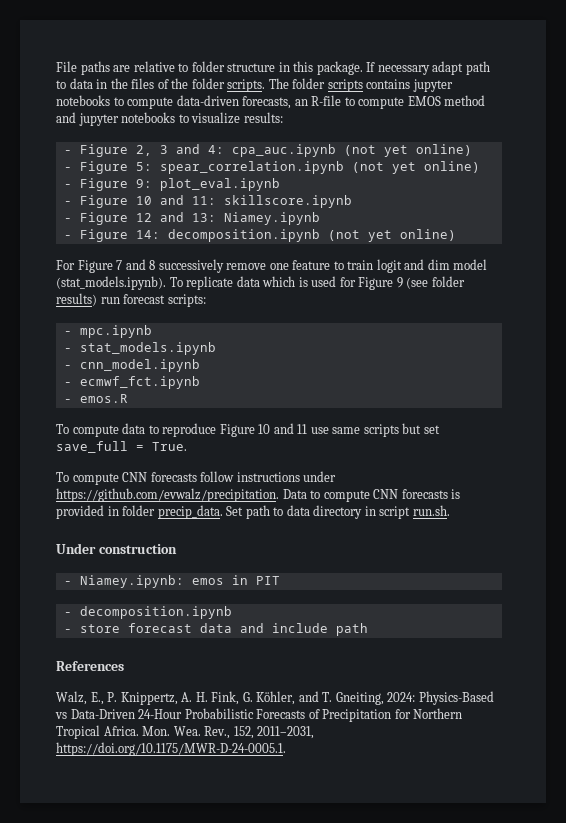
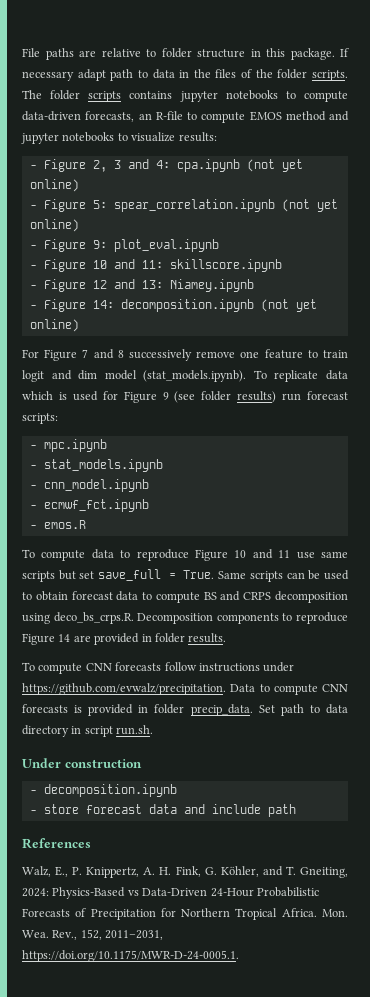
- - Figure 2, 3 and 4: cpa_auc.ipynb (not yet online)
+ - Figure 2, 3 and 4: cpa.ipynb (not yet online)
+ Same scripts can be used to obtain forecast data to compute BS and CRPS decomposition using deco_bs_crps.R. Decomposition components to reproduce Figure 14 are provided in folder results.
- - Niamey.ipynb: emos in PIT

